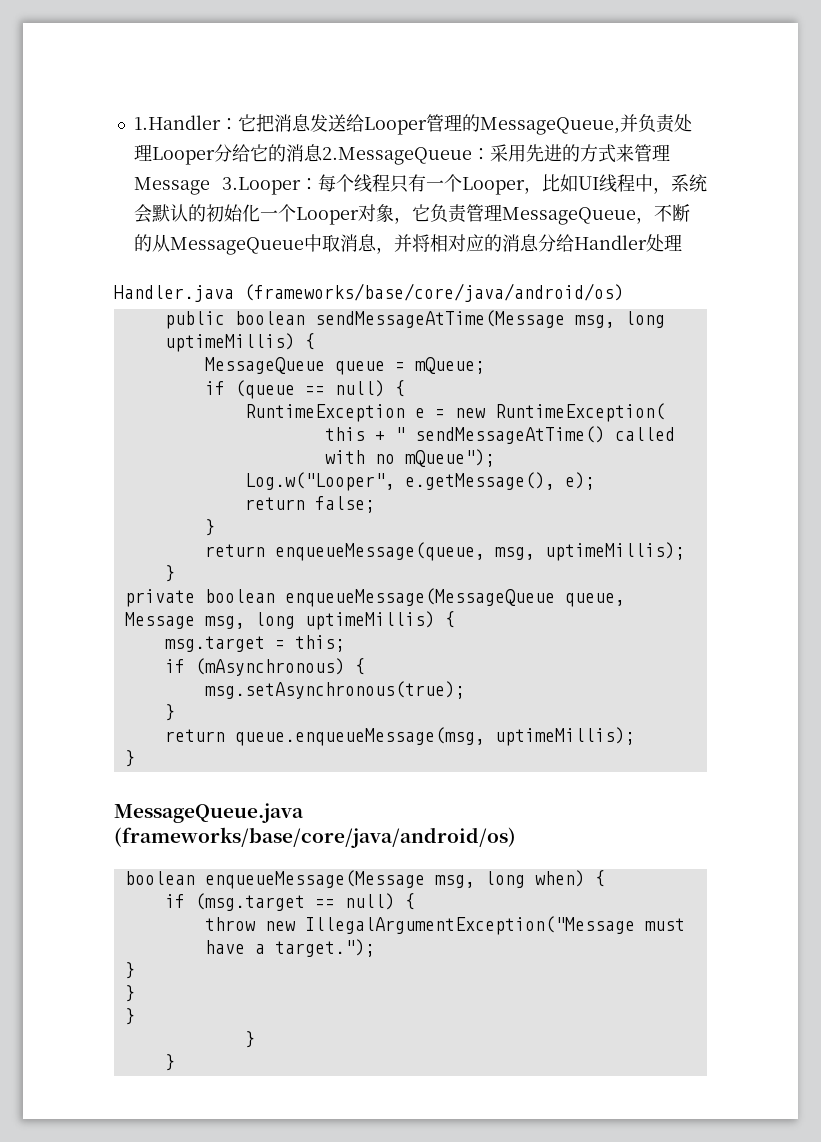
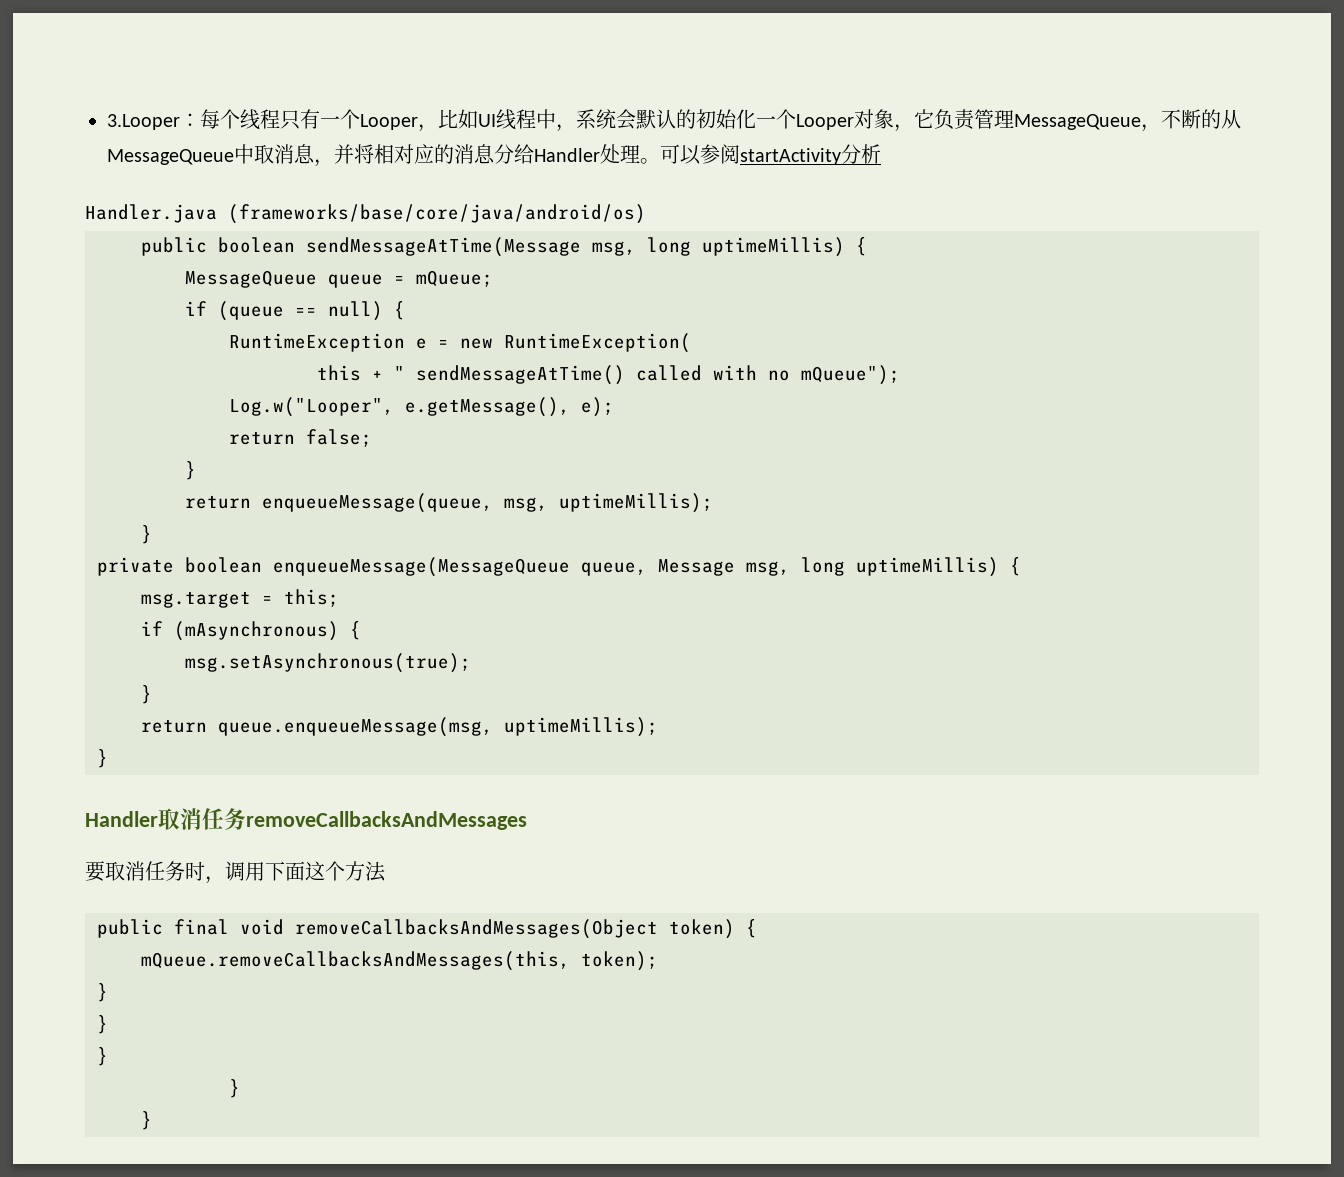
- 1.Handler：它把消息发送给Looper管理的MessageQueue,并负责处理Looper分给它的消息2.MessageQueue：采用先进的方式来管理Message 3.Looper：每个线程只有一个Looper，比如UI线程中，系统会默认的初始化一个Looper对象，它负责管理MessageQueue，不断的从MessageQueue中取消息，并将相对应的消息分给Handler处理
+ 3.Looper：每个线程只有一个Looper，比如UI线程中，系统会默认的初始化一个Looper对象，它负责管理MessageQueue，不断的从MessageQueue中取消息，并将相对应的消息分给Handler处理。可以参阅startActivity分析
- MessageQueue.java (frameworks/base/core/java/android/os)
- boolean enqueueMessage(Message msg, long when) {
- if (msg.target == null) {
- throw new IllegalArgumentException("Message must have a target.");
+ Handler取消任务removeCallbacksAndMessages
+ 要取消任务时，调用下面这个方法
+ public final void removeCallbacksAndMessages(Object token) {
+ mQueue.removeCallbacksAndMessages(this, token);

